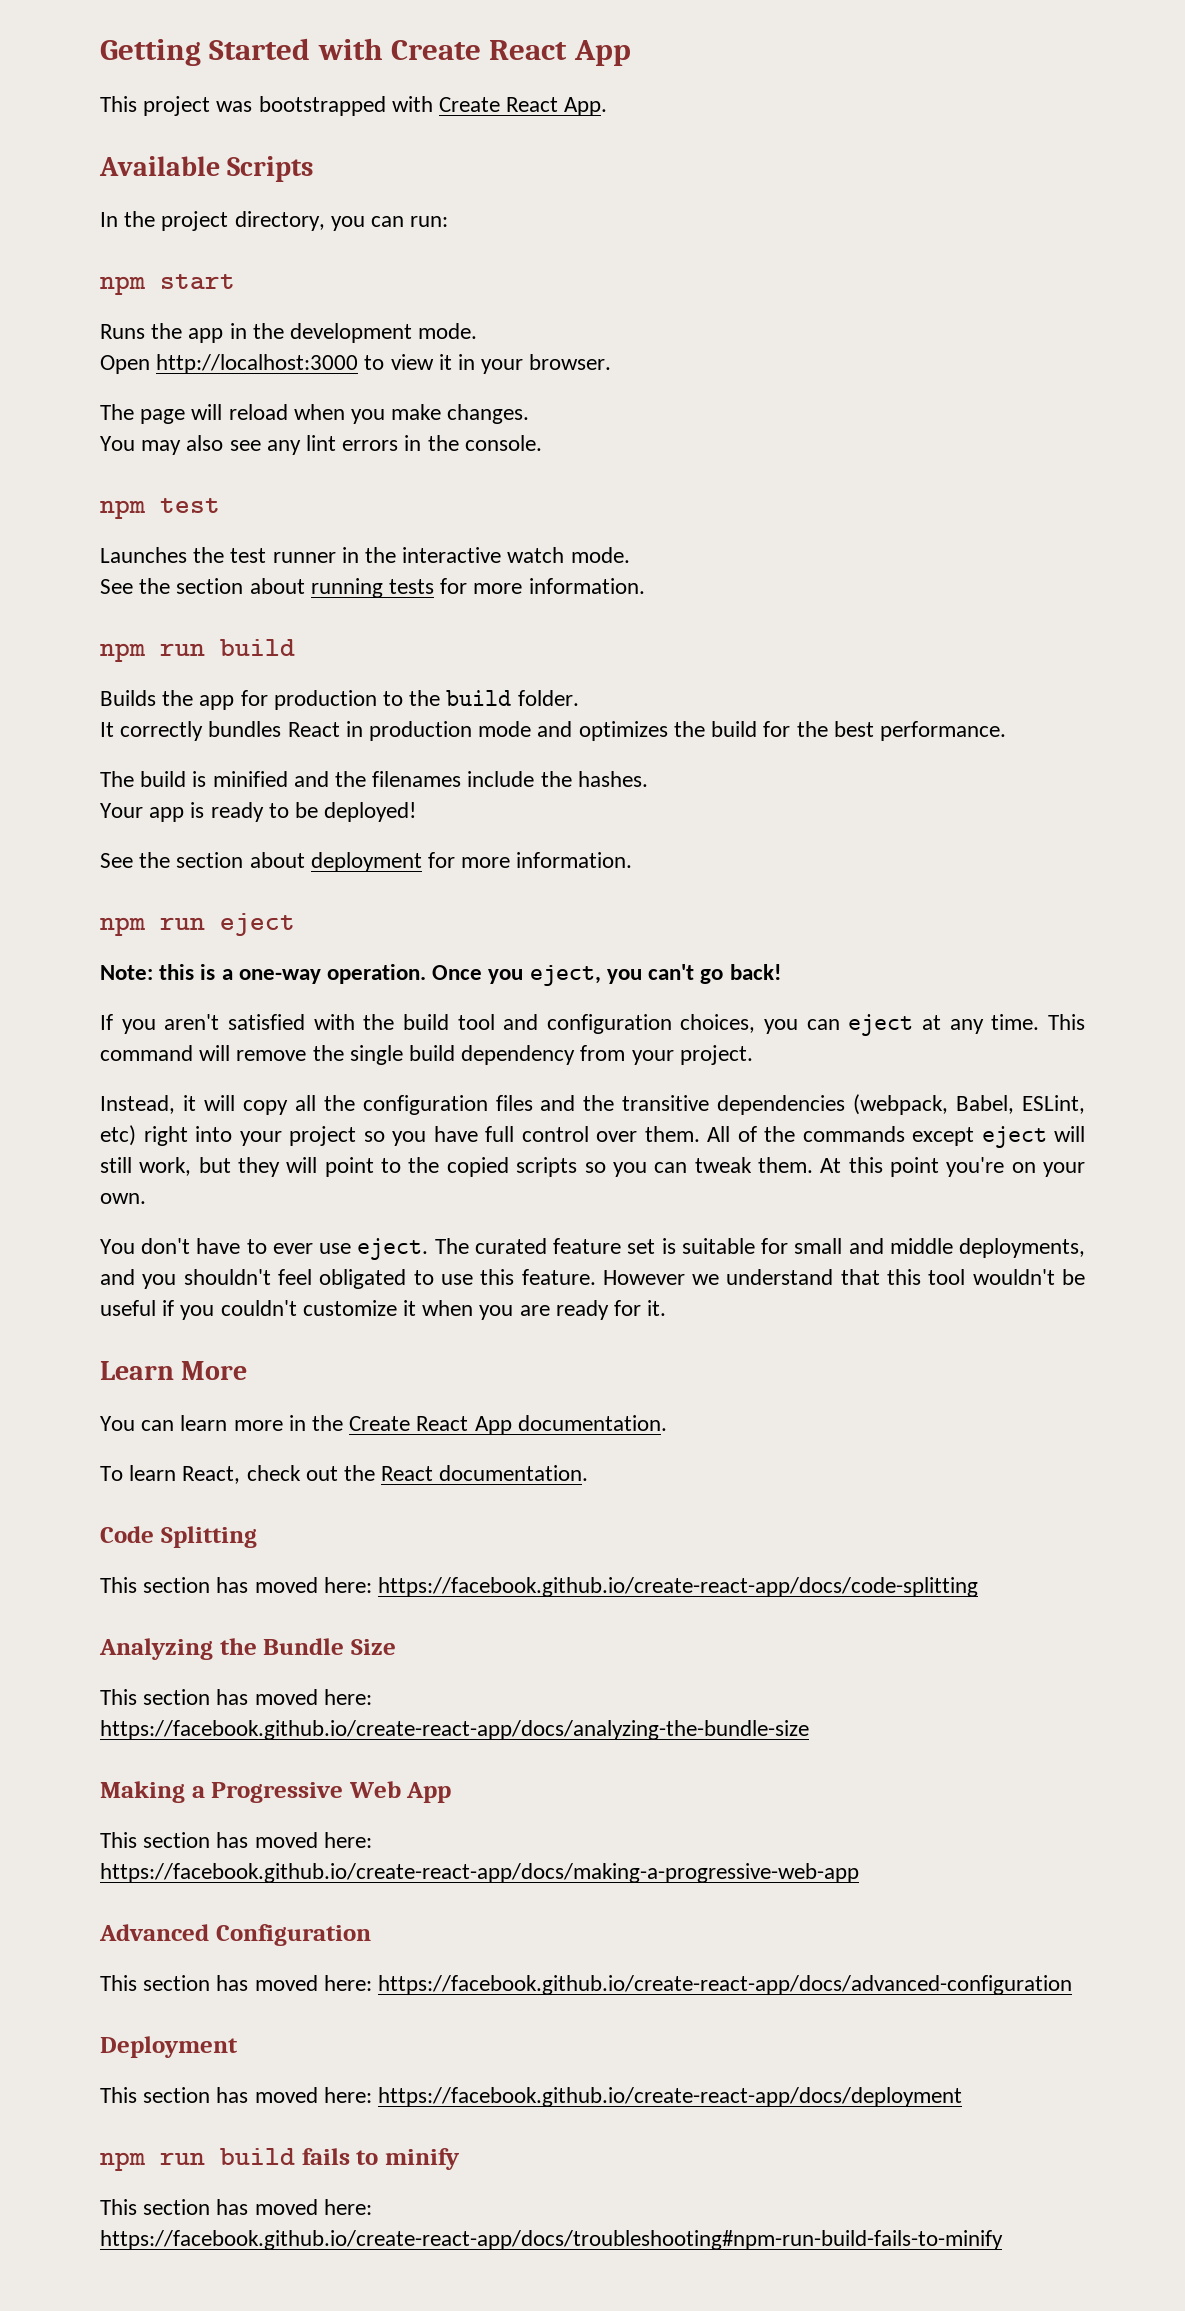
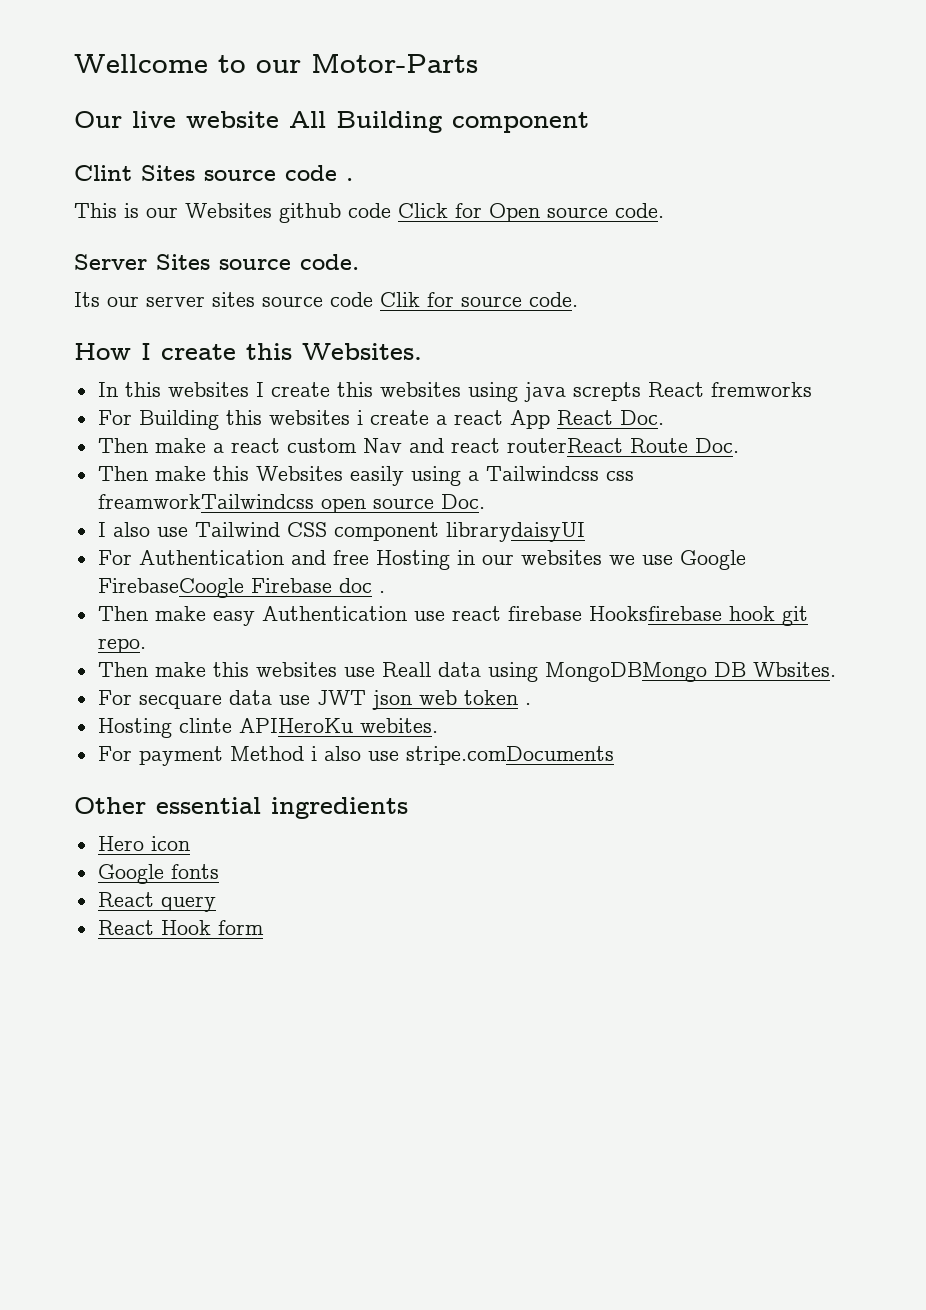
- Getting Started with Create React App
- This project was bootstrapped with Create React App.
- Available Scripts
- In the project directory, you can run:
- npm start
- Runs the app in the development mode.
- Open http://localhost:3000 to view it in your browser.
- The page will reload when you make changes.
- You may also see any lint errors in the console.
- npm test
- Launches the test runner in the interactive watch mode.
- See the section about running tests for more information.
- npm run build
- Builds the app for production to the build folder.
- It correctly bundles React in production mode and optimizes the build for the best performance.
- The build is minified and the filenames include the hashes.
- Your app is ready to be deployed!
- See the section about deployment for more information.
- npm run eject
- Note: this is a one-way operation. Once you eject, you can't go back!
- If you aren't satisfied with the build tool and configuration choices, you can eject at any time. This command will remove the single build dependency from your project.
- Instead, it will copy all the configuration files and the transitive dependencies (webpack, Babel, ESLint, etc) right into your project so you have full control over them. All of the commands except eject will still work, but they will point to the copied scripts so you can tweak them. At this point you're on your own.
- You don't have to ever use eject. The curated feature set is suitable for small and middle deployments, and you shouldn't feel obligated to use this feature. However we understand that this tool wouldn't be useful if you couldn't customize it when you are ready for it.
- Learn More
- You can learn more in the Create React App documentation.
- To learn React, check out the React documentation.
- Code Splitting
- This section has moved here: https://facebook.github.io/create-react-app/docs/code-splitting
- Analyzing the Bundle Size
- This section has moved here: https://facebook.github.io/create-react-app/docs/analyzing-the-bundle-size
- Making a Progressive Web App
- This section has moved here: https://facebook.github.io/create-react-app/docs/making-a-progressive-web-app
- Advanced Configuration
- This section has moved here: https://facebook.github.io/create-react-app/docs/advanced-configuration
- Deployment
- This section has moved here: https://facebook.github.io/create-react-app/docs/deployment
- npm run build fails to minify
- This section has moved here: https://facebook.github.io/create-react-app/docs/troubleshooting#npm-run-build-fails-to-minify
+ Wellcome to our Motor-Parts
+ Our live website All Building component
+ Clint Sites source code .
+ This is our Websites github code Click for Open source code.
+ Server Sites source code.
+ Its our server sites source code Clik for source code.
+ How I create this Websites.
+ In this websites I create this websites using java screpts React fremworks
+ For Building this websites i create a react App React Doc.
+ Then make a react custom Nav and react routerReact Route Doc.
+ Then make this Websites easily using a Tailwindcss css freamworkTailwindcss open source Doc.
+ I also use Tailwind CSS component librarydaisyUI
+ For Authentication and free Hosting in our websites we use Google FirebaseCoogle Firebase doc .
+ Then make easy Authentication use react firebase Hooksfirebase hook git repo.
+ Then make this websites use Reall data using MongoDBMongo DB Wbsites.
+ For secquare data use JWT json web token .
+ Hosting clinte APIHeroKu webites.
+ For payment Method i also use stripe.comDocuments
+ Other essential ingredients
+ Hero icon
+ Google fonts
+ React query
+ React Hook form

